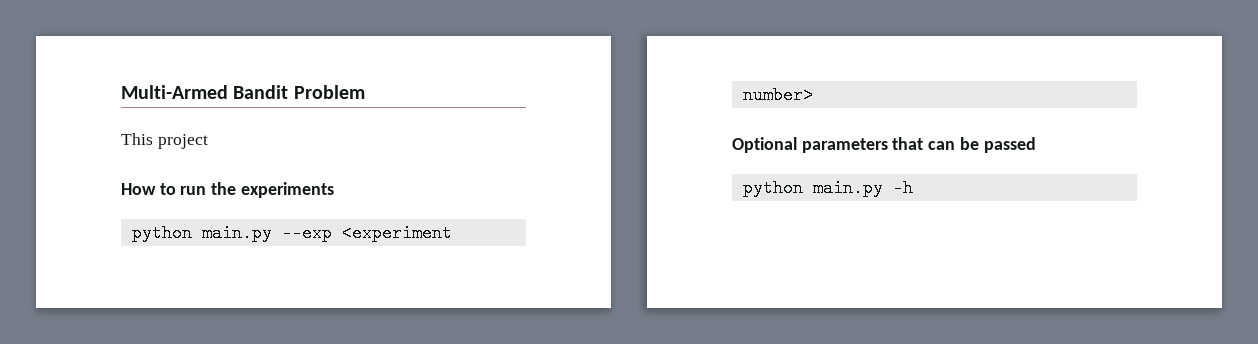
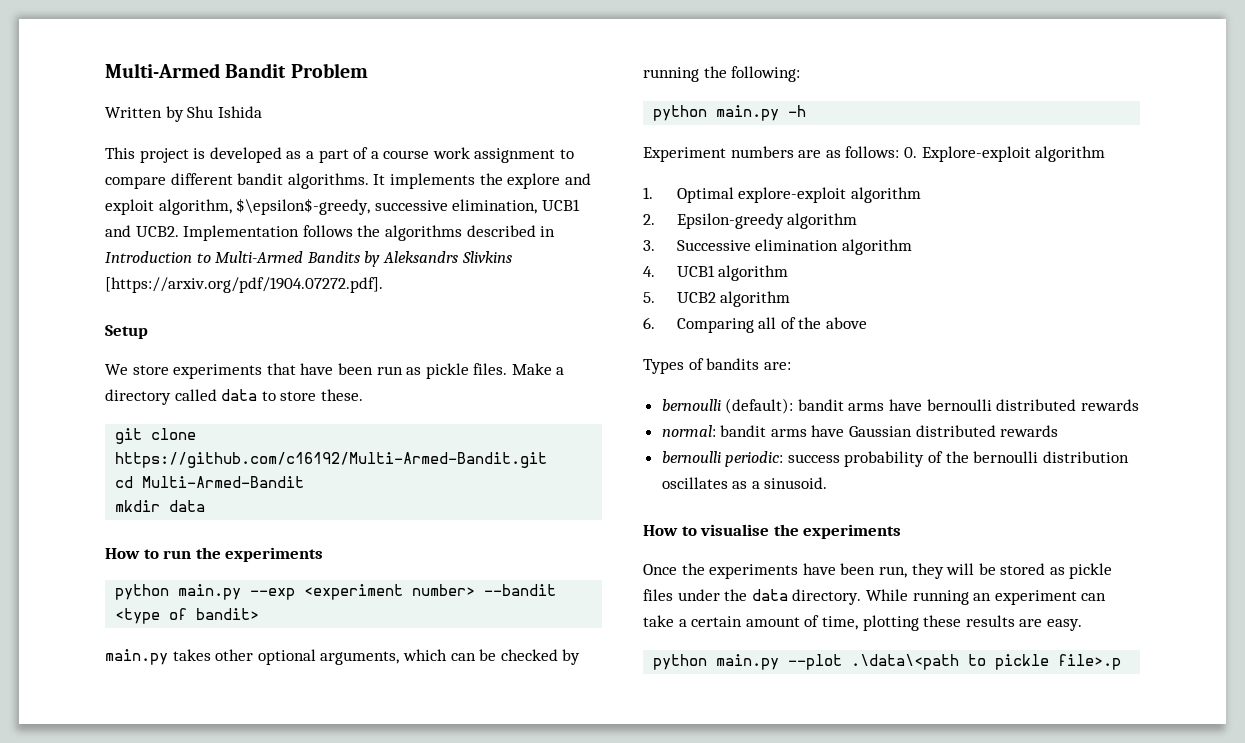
- This project
+ Written by Shu Ishida
+ This project is developed as a part of a course work assignment to compare different bandit algorithms. It implements the explore and exploit algorithm, $\epsilon$-greedy, successive elimination, UCB1 and UCB2. Implementation follows the algorithms described in Introduction to Multi-Armed Bandits by Aleksandrs Slivkins [https://arxiv.org/pdf/1904.07272.pdf].
+ Setup
+ We store experiments that have been run as pickle files. Make a directory called data to store these.
+ git clone https://github.com/c16192/Multi-Armed-Bandit.git
+ cd Multi-Armed-Bandit
+ mkdir data
- python main.py --exp <experiment number>
- Optional parameters that can be passed
+ python main.py --exp <experiment number> --bandit <type of bandit>
+ main.py takes other optional arguments, which can be checked by running the following:
  python main.py -h
+ Experiment numbers are as follows: 0. Explore-exploit algorithm
+ 1. Optimal explore-exploit algorithm
+ 2. Epsilon-greedy algorithm
+ 3. Successive elimination algorithm
+ 4. UCB1 algorithm
+ 5. UCB2 algorithm
+ 6. Comparing all of the above
+ Types of bandits are:
+ bernoulli (default): bandit arms have bernoulli distributed rewards
+ normal: bandit arms have Gaussian distributed rewards
+ bernoulli periodic: success probability of the bernoulli distribution oscillates as a sinusoid.
+ How to visualise the experiments
+ Once the experiments have been run, they will be stored as pickle files under the data directory. While running an experiment can take a certain amount of time, plotting these results are easy.
+ python main.py --plot .\data\<path to pickle file>.p

